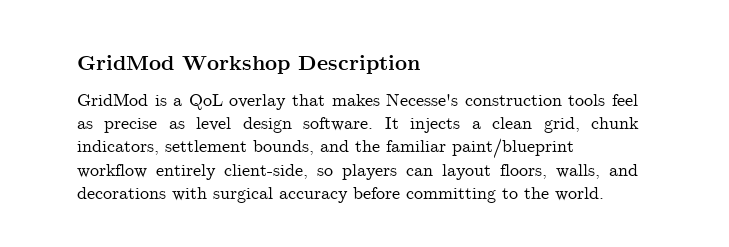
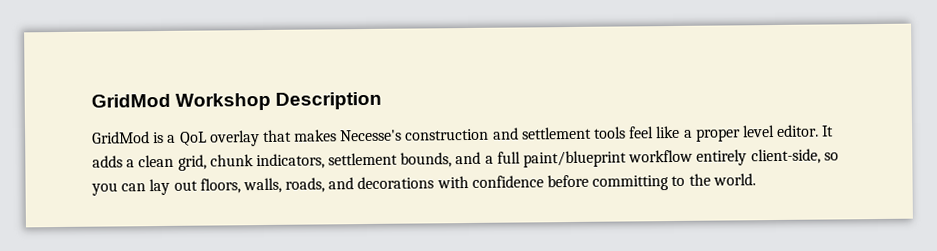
- GridMod is a QoL overlay that makes Necesse's construction tools feel as precise as level design software. It injects a clean grid, chunk indicators, settlement bounds, and the familiar paint/blueprint workflow entirely client-side, so players can layout floors, walls, and decorations with surgical accuracy before committing to the world.
+ GridMod is a QoL overlay that makes Necesse's construction and settlement tools feel like a proper level editor. It adds a clean grid, chunk indicators, settlement bounds, and a full paint/blueprint workflow entirely client-side, so you can lay out floors, walls, roads, and decorations with confidence before committing to the world.

